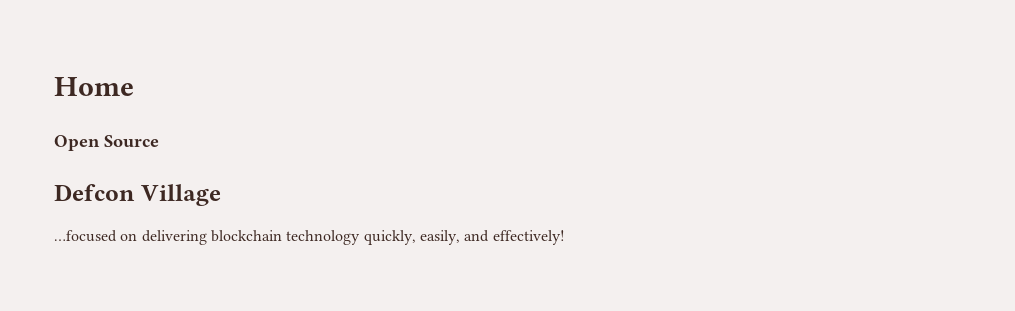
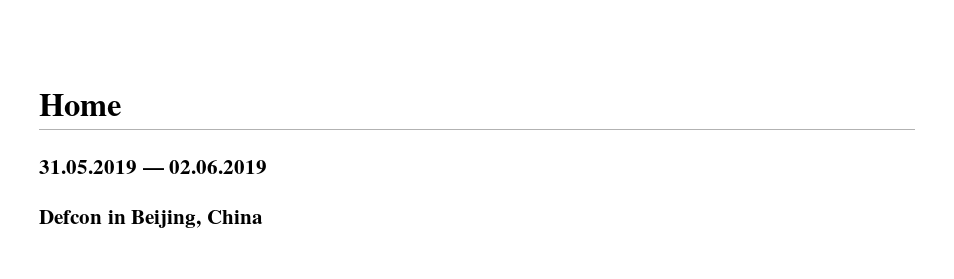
- Open Source
- Defcon Village
- …focused on delivering blockchain technology quickly, easily, and effectively!
+ 31.05.2019 — 02.06.2019
+ Defcon in Beijing, China

